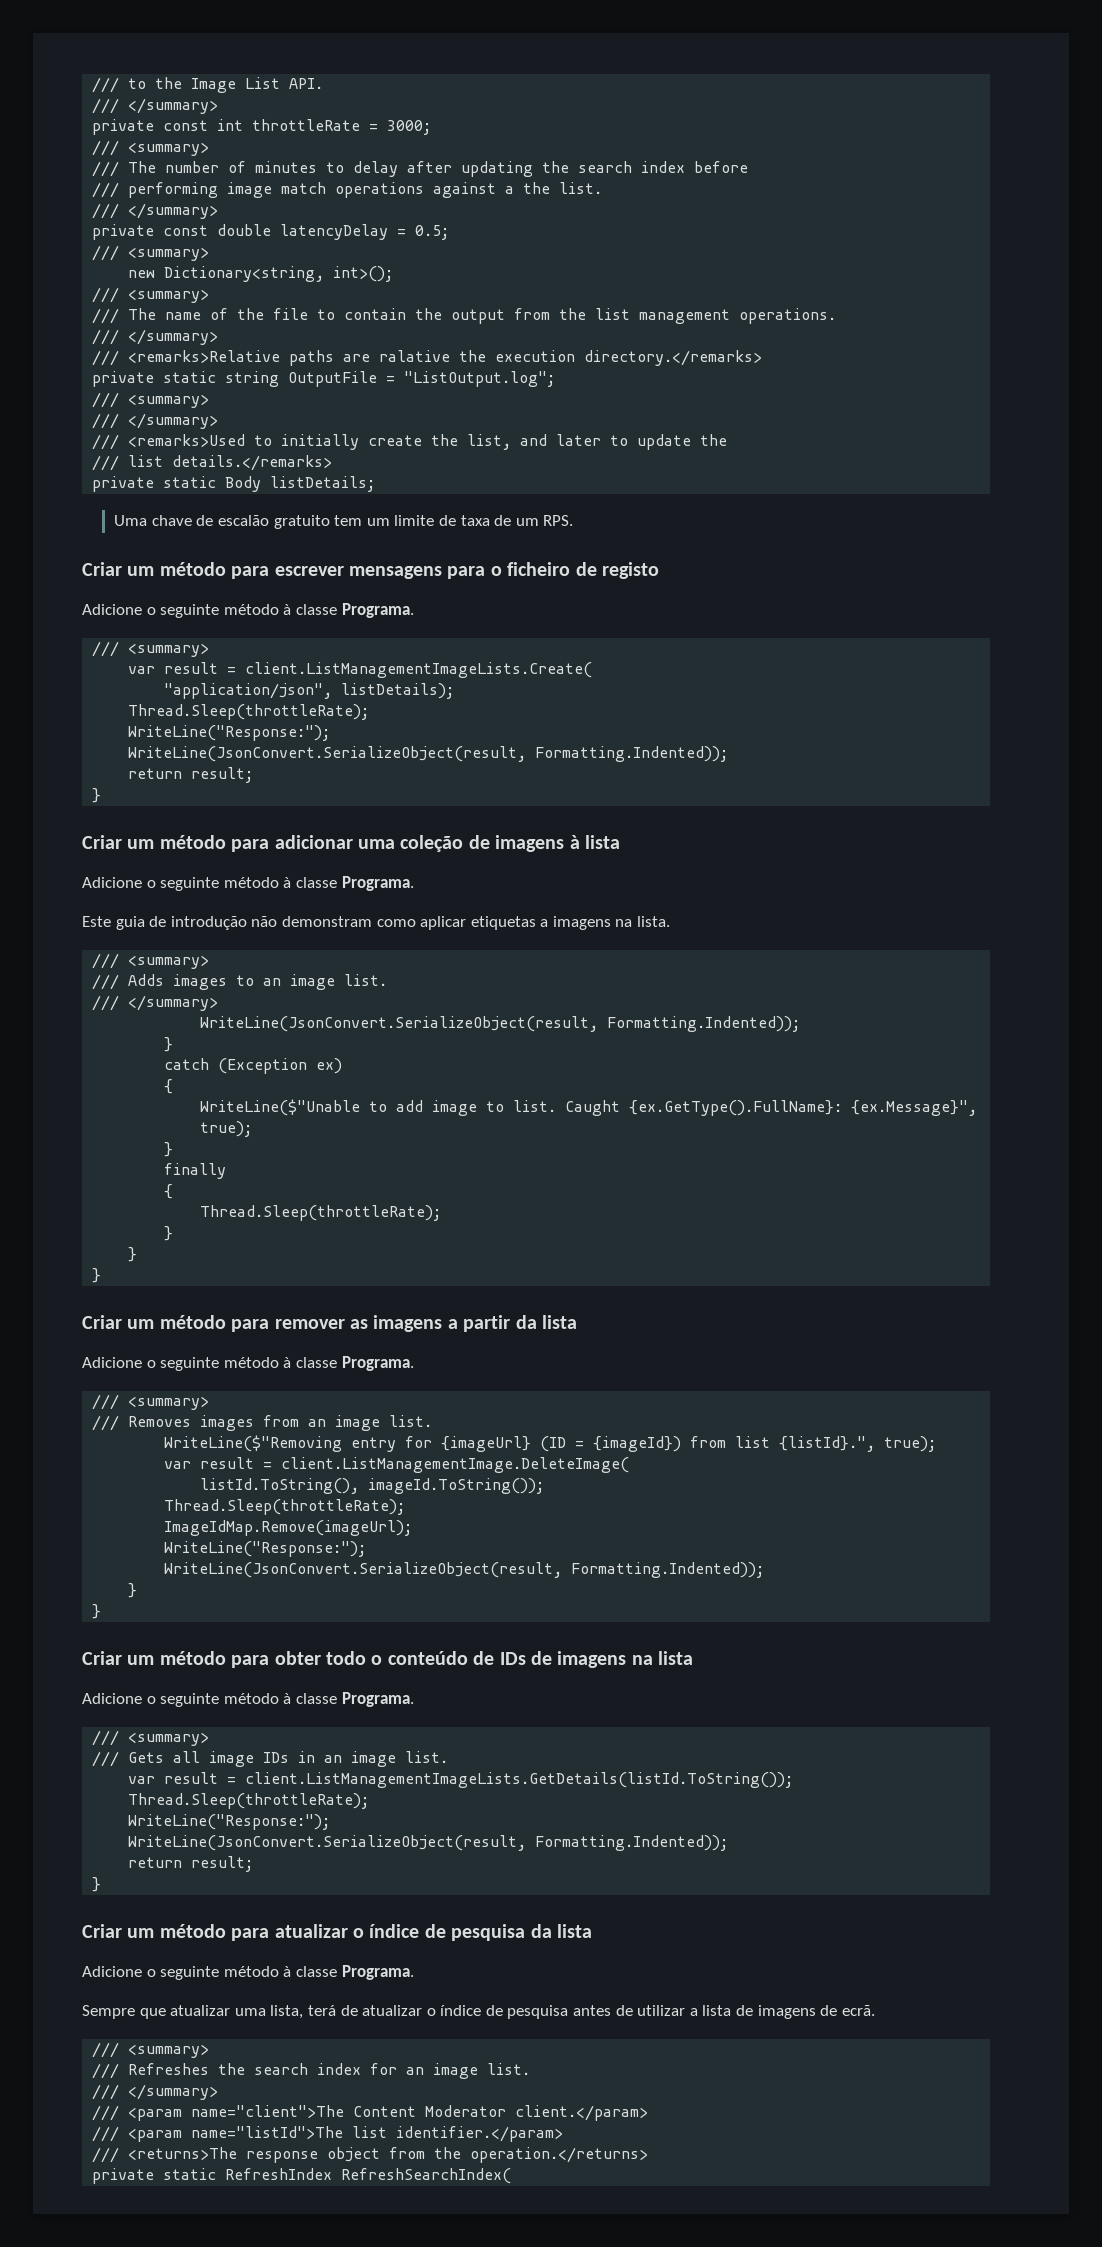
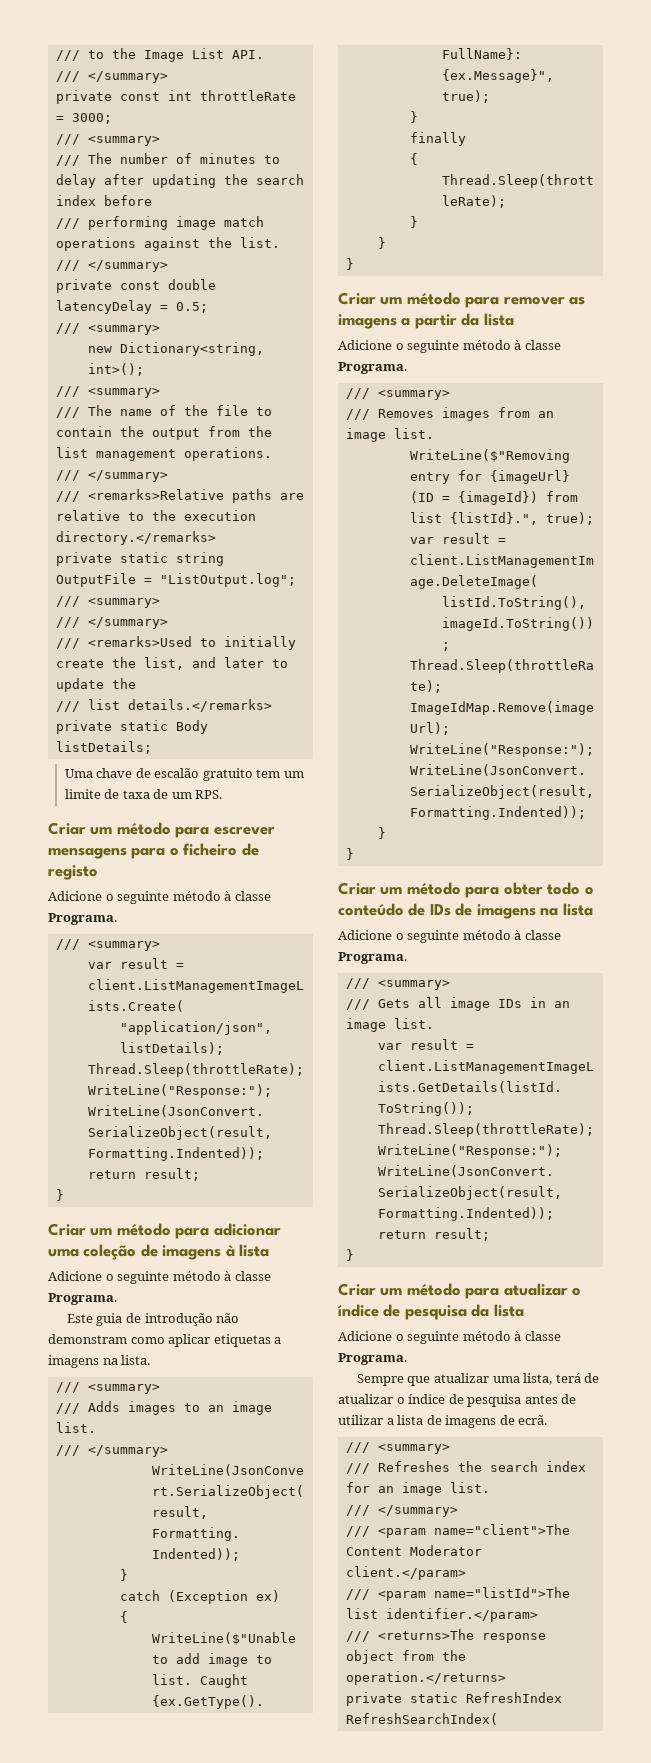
- /// performing image match operations against a the list.
+ /// performing image match operations against the list.
- /// <remarks>Relative paths are ralative the execution directory.</remarks>
+ /// <remarks>Relative paths are relative to the execution directory.</remarks>

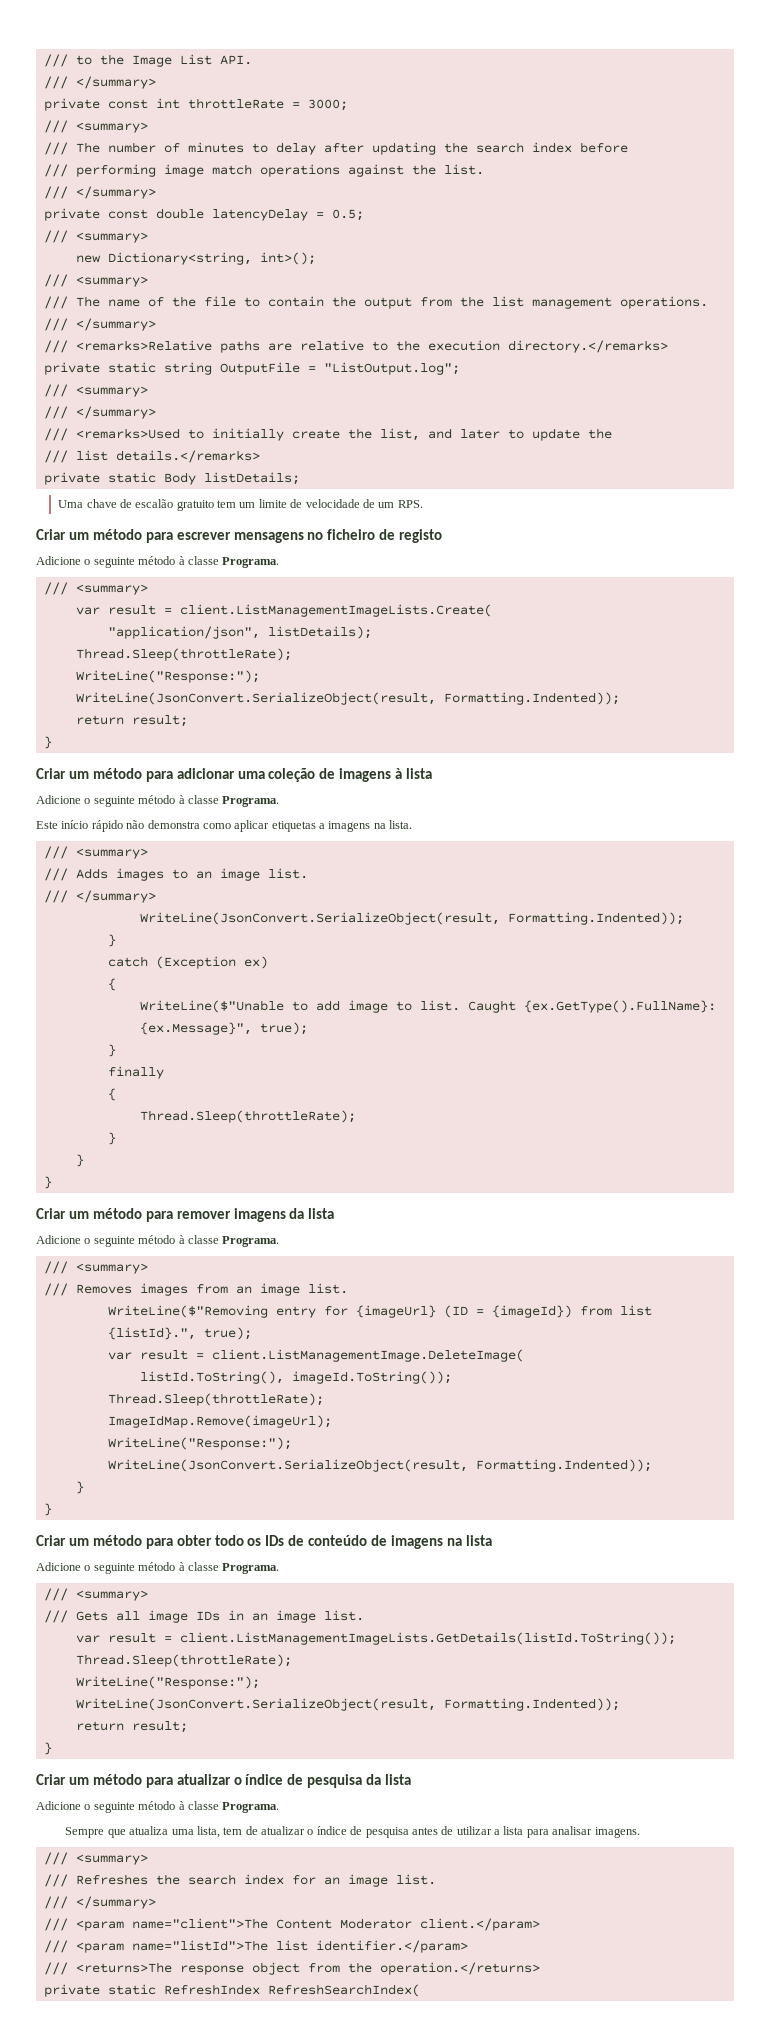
- Uma chave de escalão gratuito tem um limite de taxa de um RPS.
+ Uma chave de escalão gratuito tem um limite de velocidade de um RPS.
- Criar um método para escrever mensagens para o ficheiro de registo
+ Criar um método para escrever mensagens no ficheiro de registo
- Este guia de introdução não demonstram como aplicar etiquetas a imagens na lista.
+ Este início rápido não demonstra como aplicar etiquetas a imagens na lista.
- Criar um método para remover as imagens a partir da lista
+ Criar um método para remover imagens da lista
- Criar um método para obter todo o conteúdo de IDs de imagens na lista
+ Criar um método para obter todo os IDs de conteúdo de imagens na lista
- Sempre que atualizar uma lista, terá de atualizar o índice de pesquisa antes de utilizar a lista de imagens de ecrã.
+ Sempre que atualiza uma lista, tem de atualizar o índice de pesquisa antes de utilizar a lista para analisar imagens.

